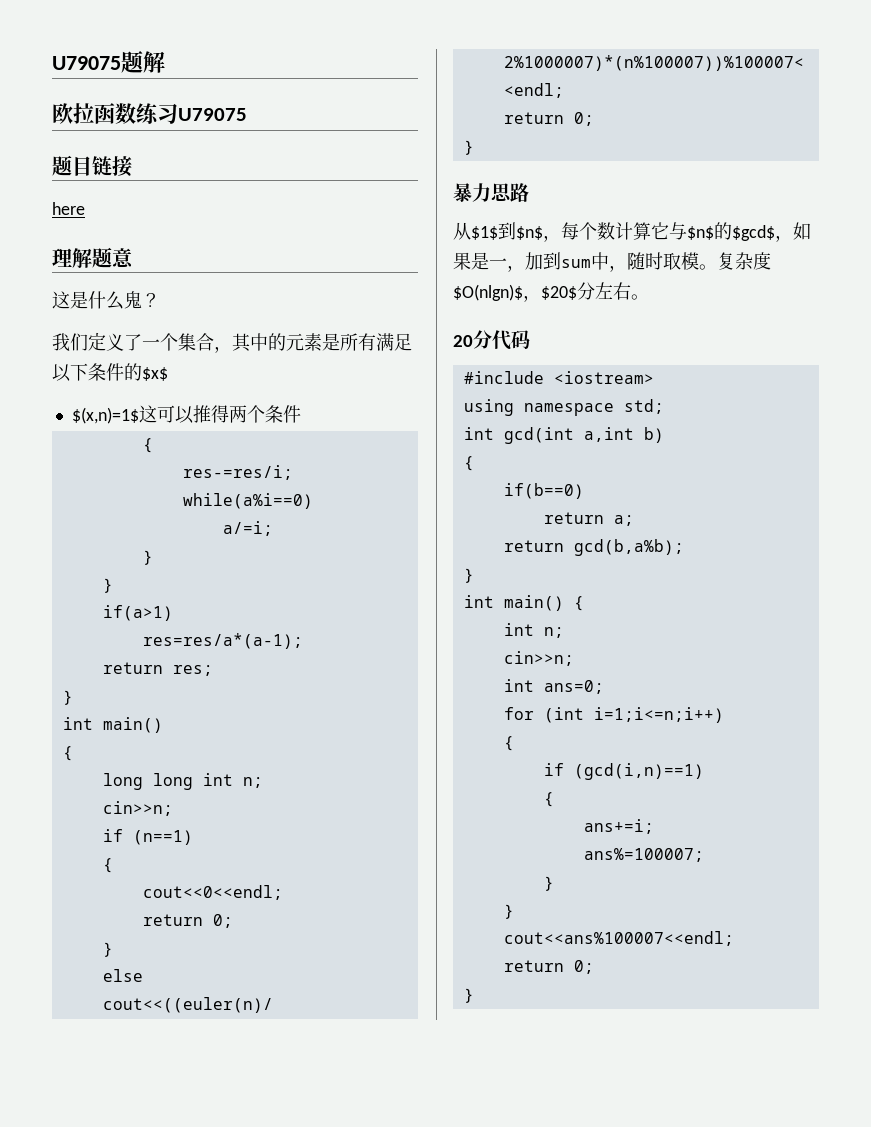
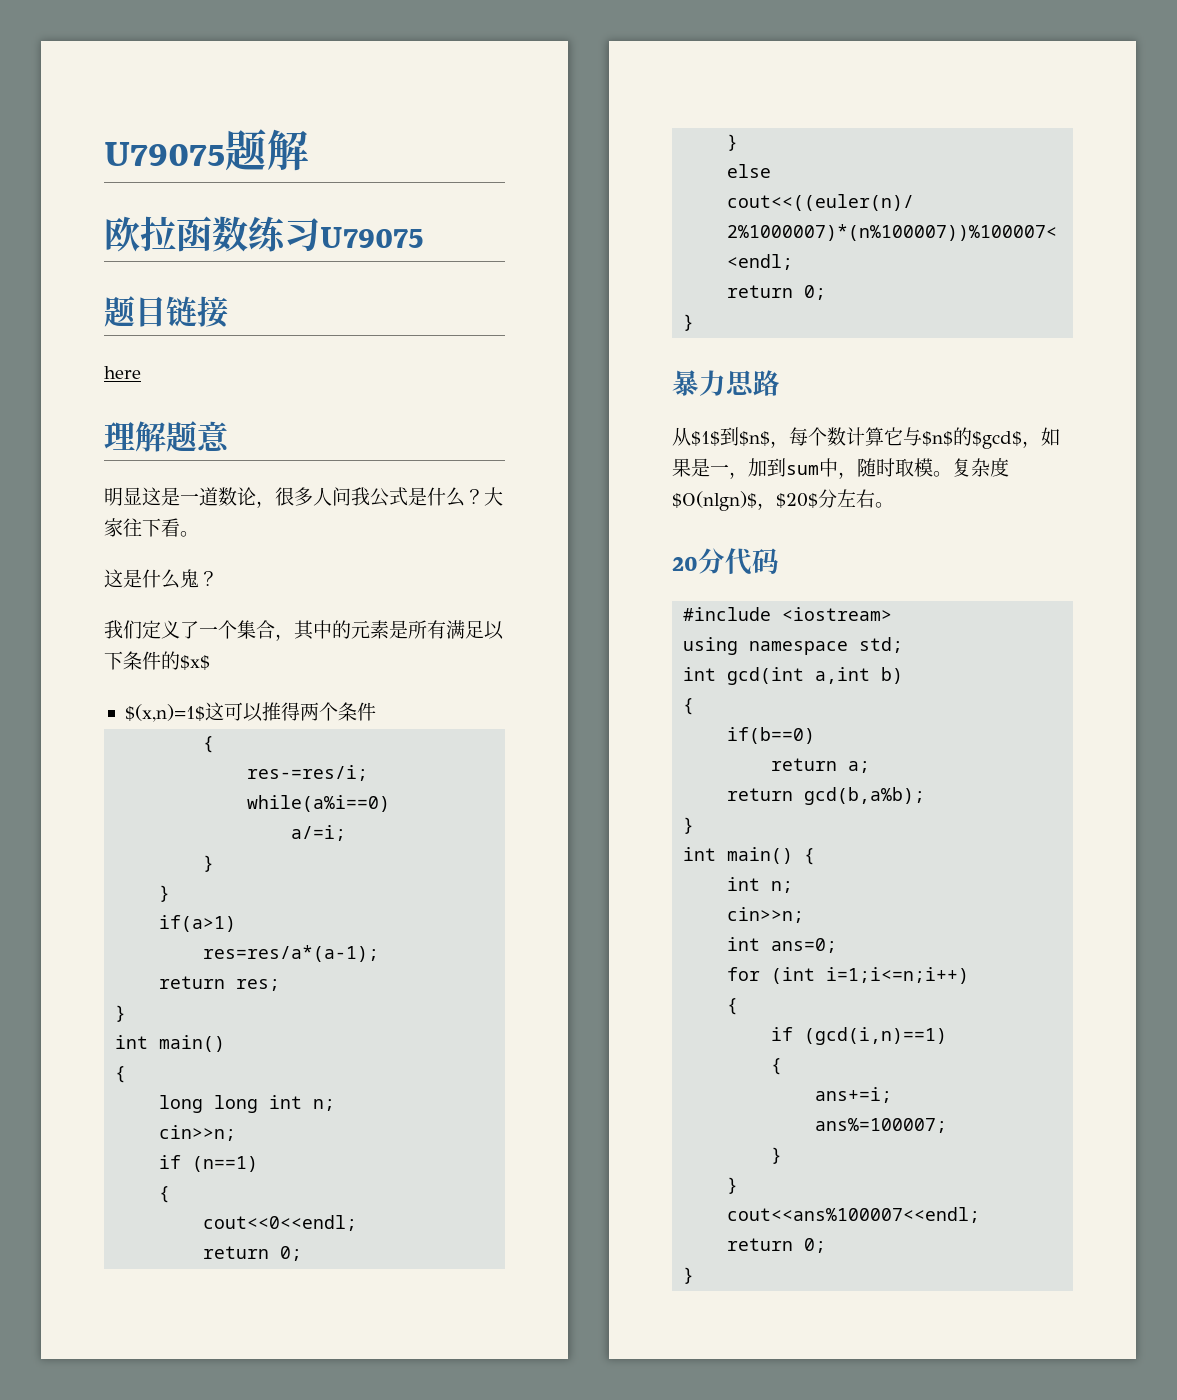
+ 明显这是一道数论，很多人问我公式是什么？大家往下看。

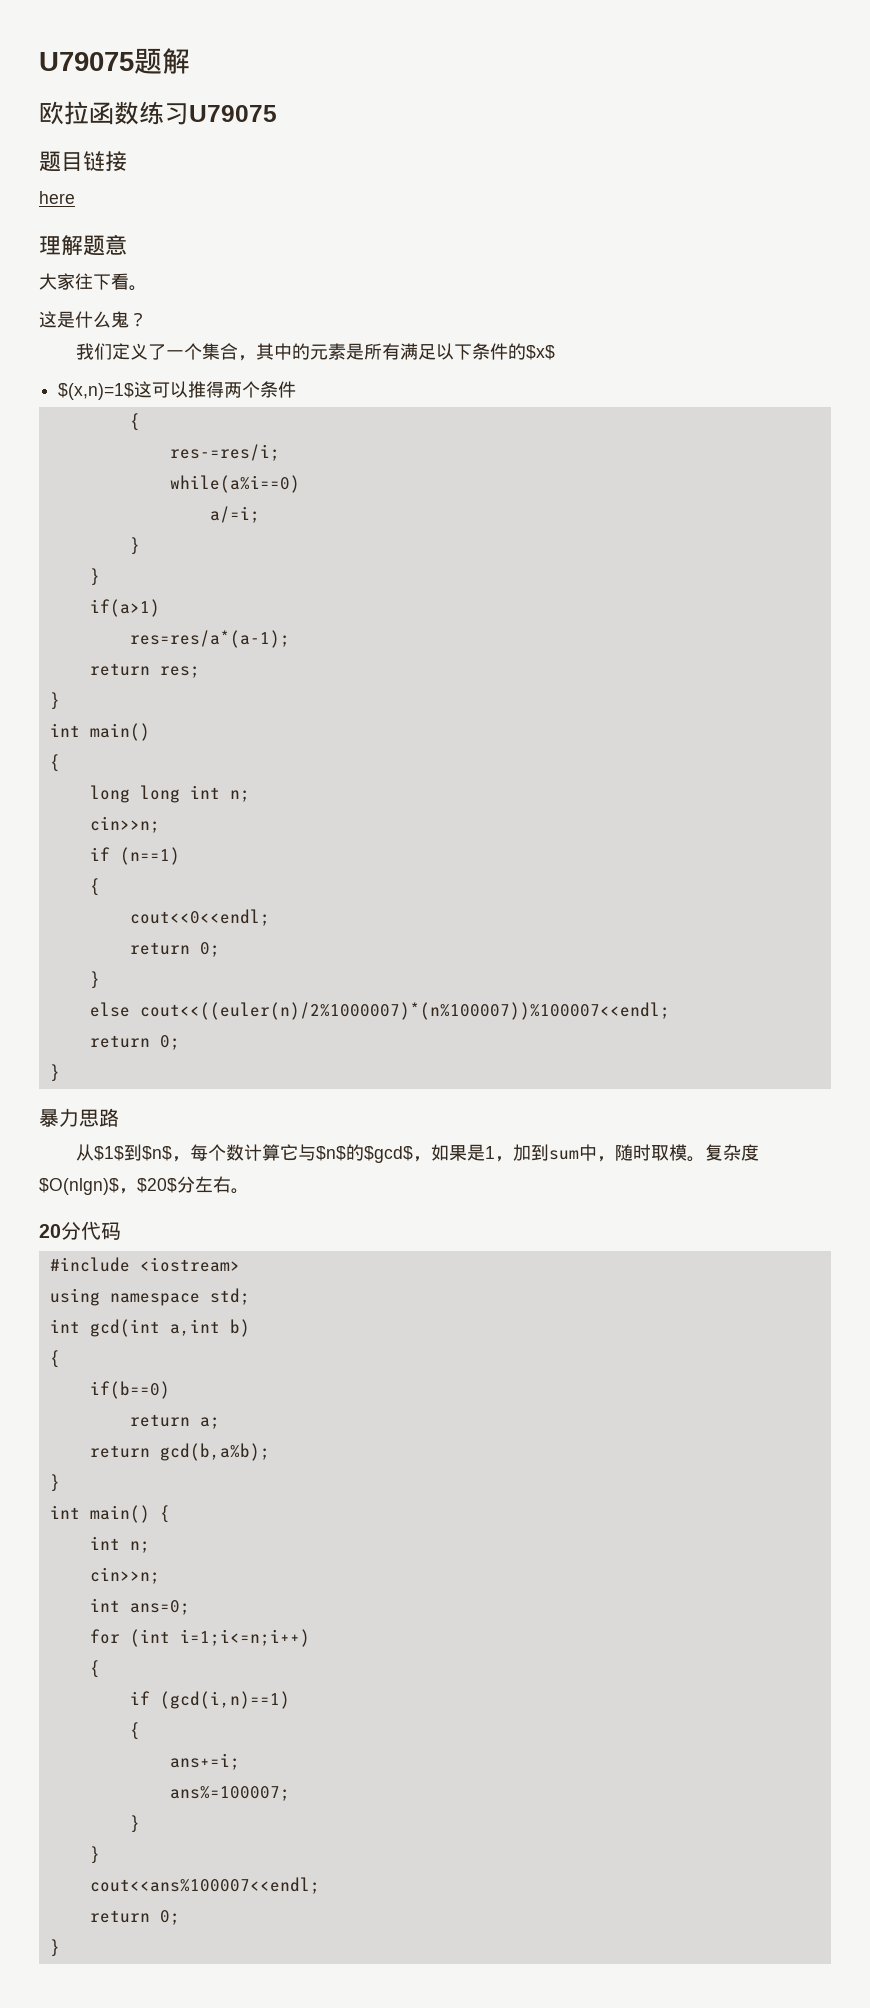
- 明显这是一道数论，很多人问我公式是什么？
- 从$1$到$n$，每个数计算它与$n$的$gcd$，如果是一，加到sum中，随时取模。
+ 从$1$到$n$，每个数计算它与$n$的$gcd$，如果是1，加到sum中，随时取模。

